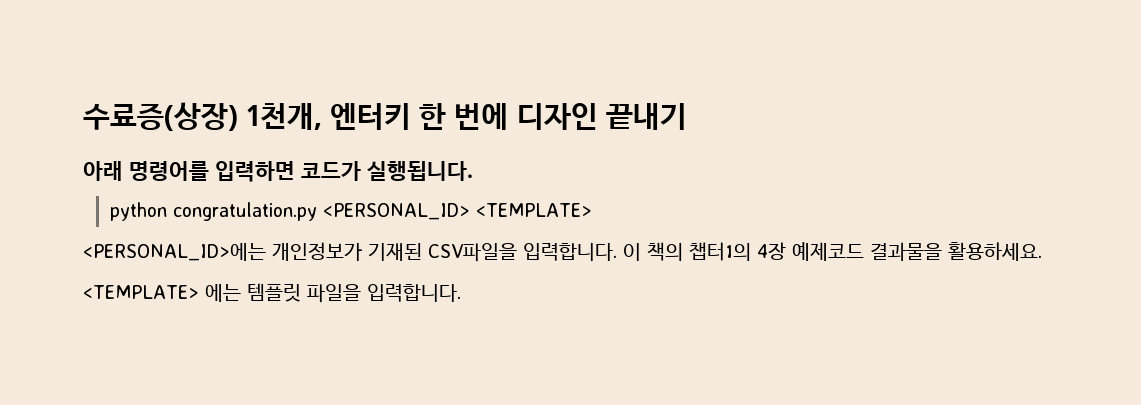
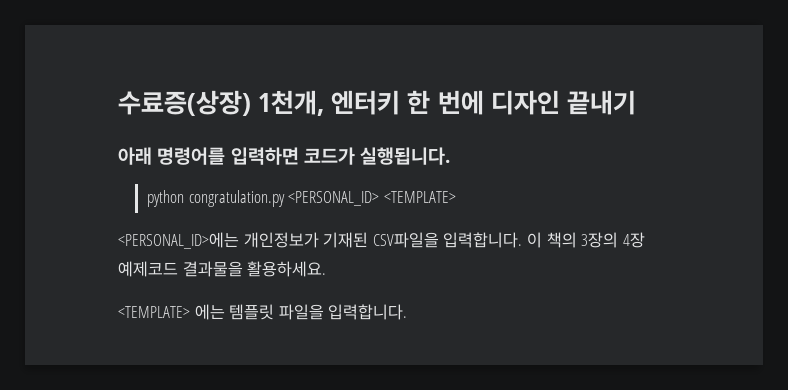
- 이 책의 챕터1의 4장 예제코드 결과물을 활용하세요.
+ 이 책의 3장의 4장 예제코드 결과물을 활용하세요.

